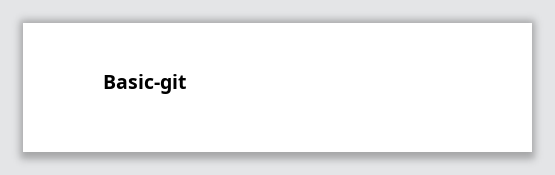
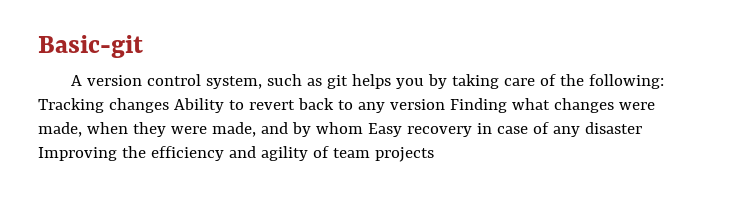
+ A version control system, such as git helps you by taking care of the following: Tracking changes Ability to revert back to any version Finding what changes were made, when they were made, and by whom Easy recovery in case of any disaster Improving the efficiency and agility of team projects

